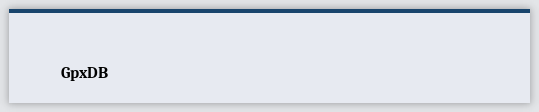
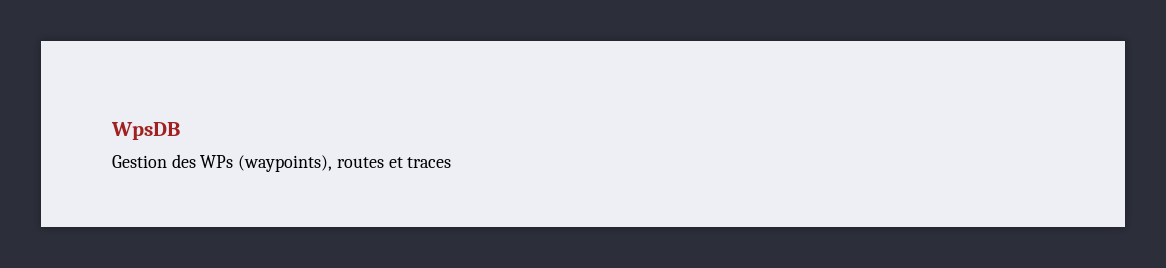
- GpxDB
+ WpsDB
+ Gestion des WPs (waypoints), routes et traces

